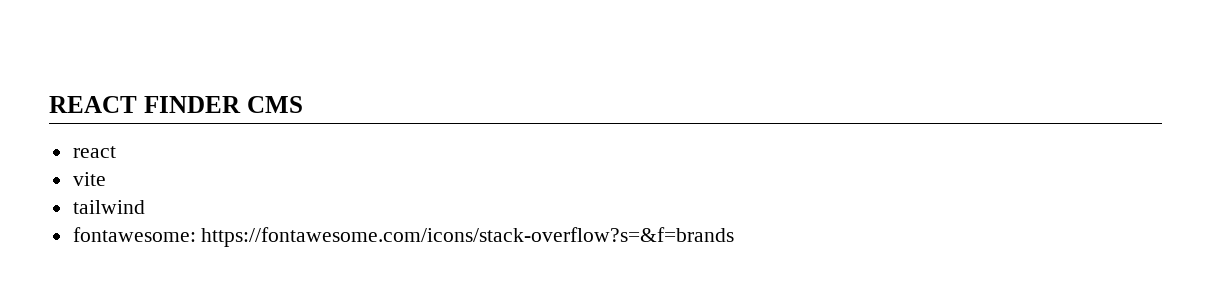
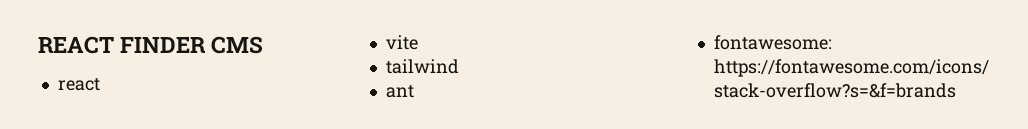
+ ant

